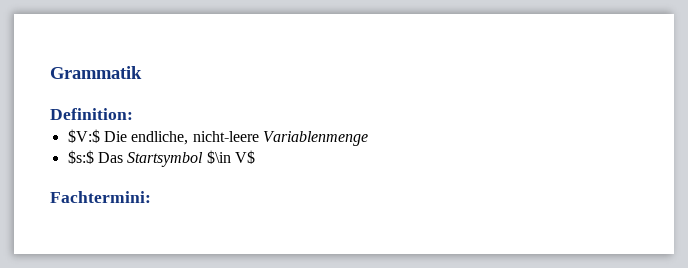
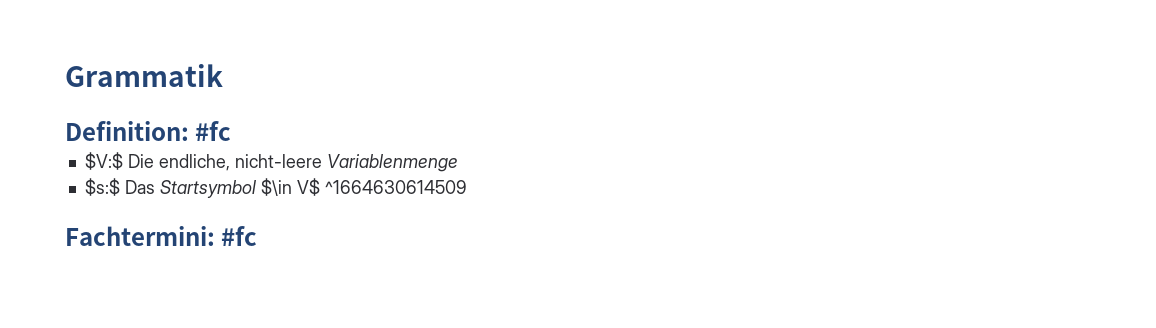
- Definition:
+ Definition: #fc
- $s:$ Das Startsymbol $\in V$
+ $s:$ Das Startsymbol $\in V$ ^1664630614509
- Fachtermini:
+ Fachtermini: #fc

